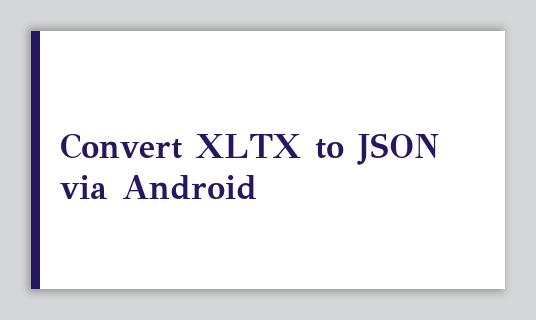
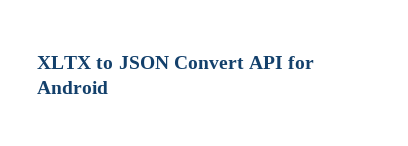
- Convert XLTX to JSON via Android
+ XLTX to JSON Convert API for Android

